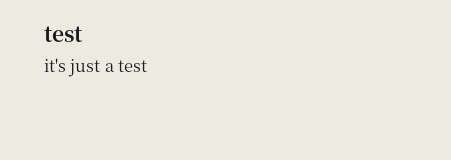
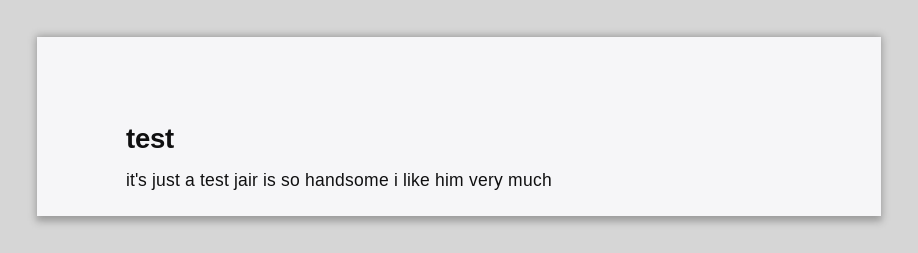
- it's just a test
+ it's just a test jair is so handsome i like him very much

